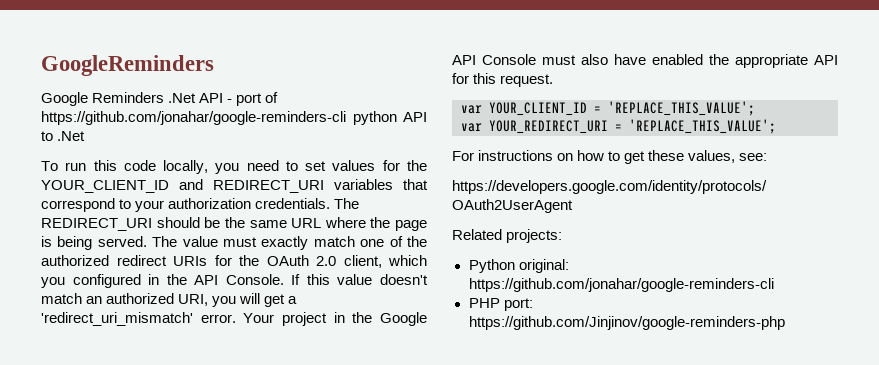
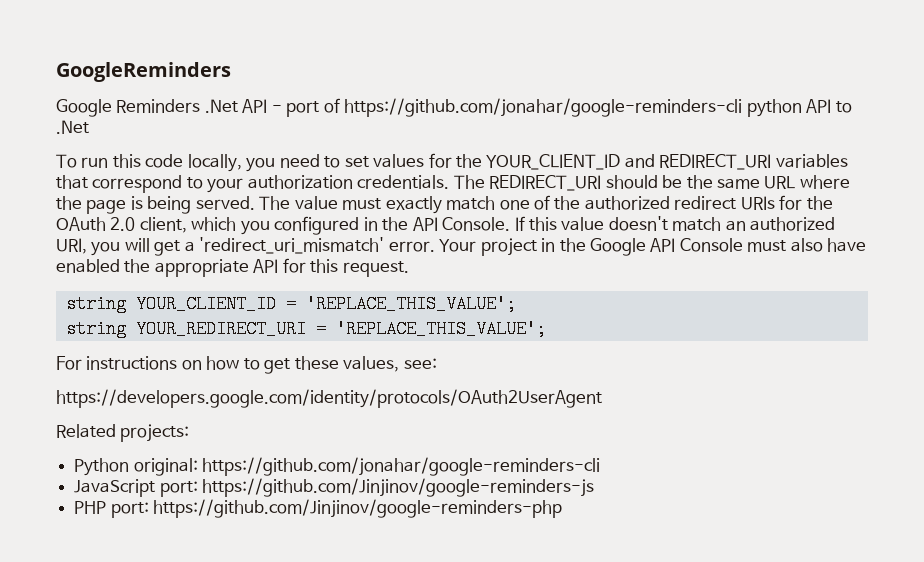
- var YOUR_CLIENT_ID = 'REPLACE_THIS_VALUE';
+ string YOUR_CLIENT_ID = 'REPLACE_THIS_VALUE';
- var YOUR_REDIRECT_URI = 'REPLACE_THIS_VALUE';
+ string YOUR_REDIRECT_URI = 'REPLACE_THIS_VALUE';
+ JavaScript port: https://github.com/Jinjinov/google-reminders-js

